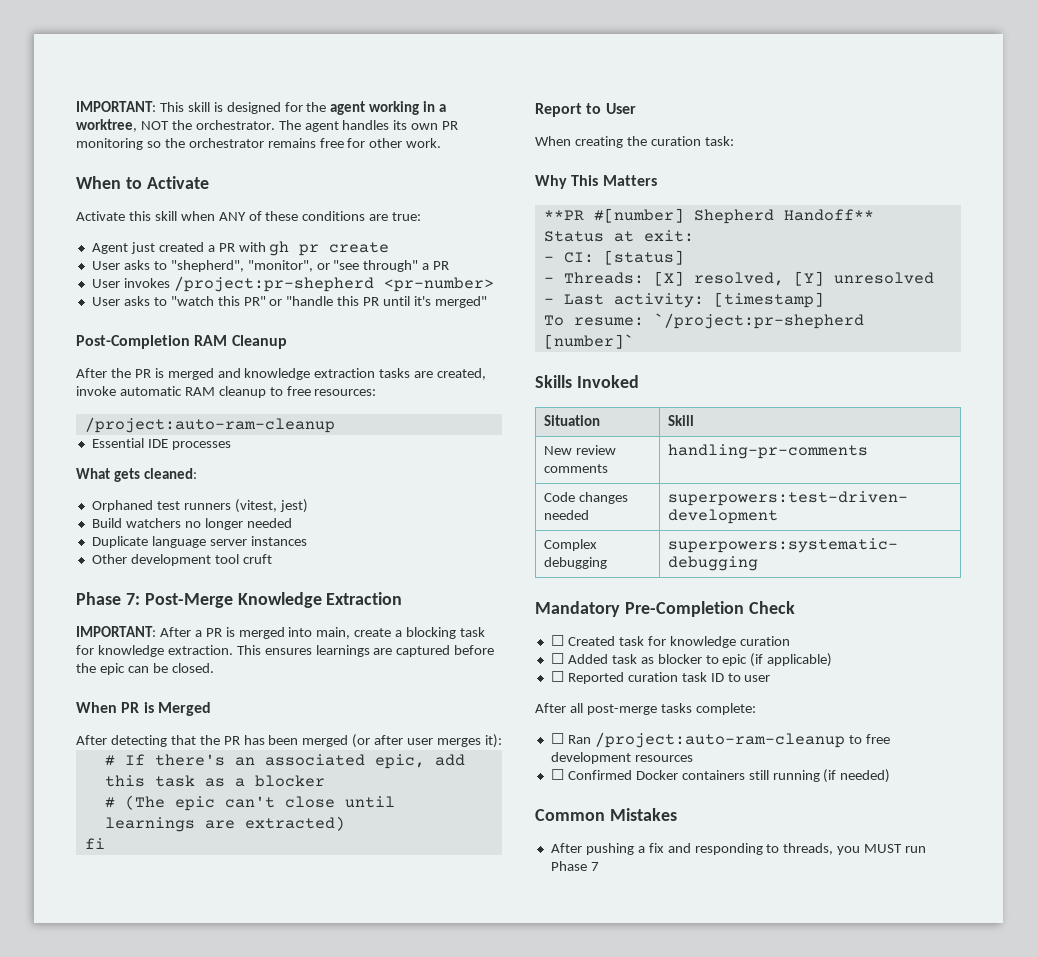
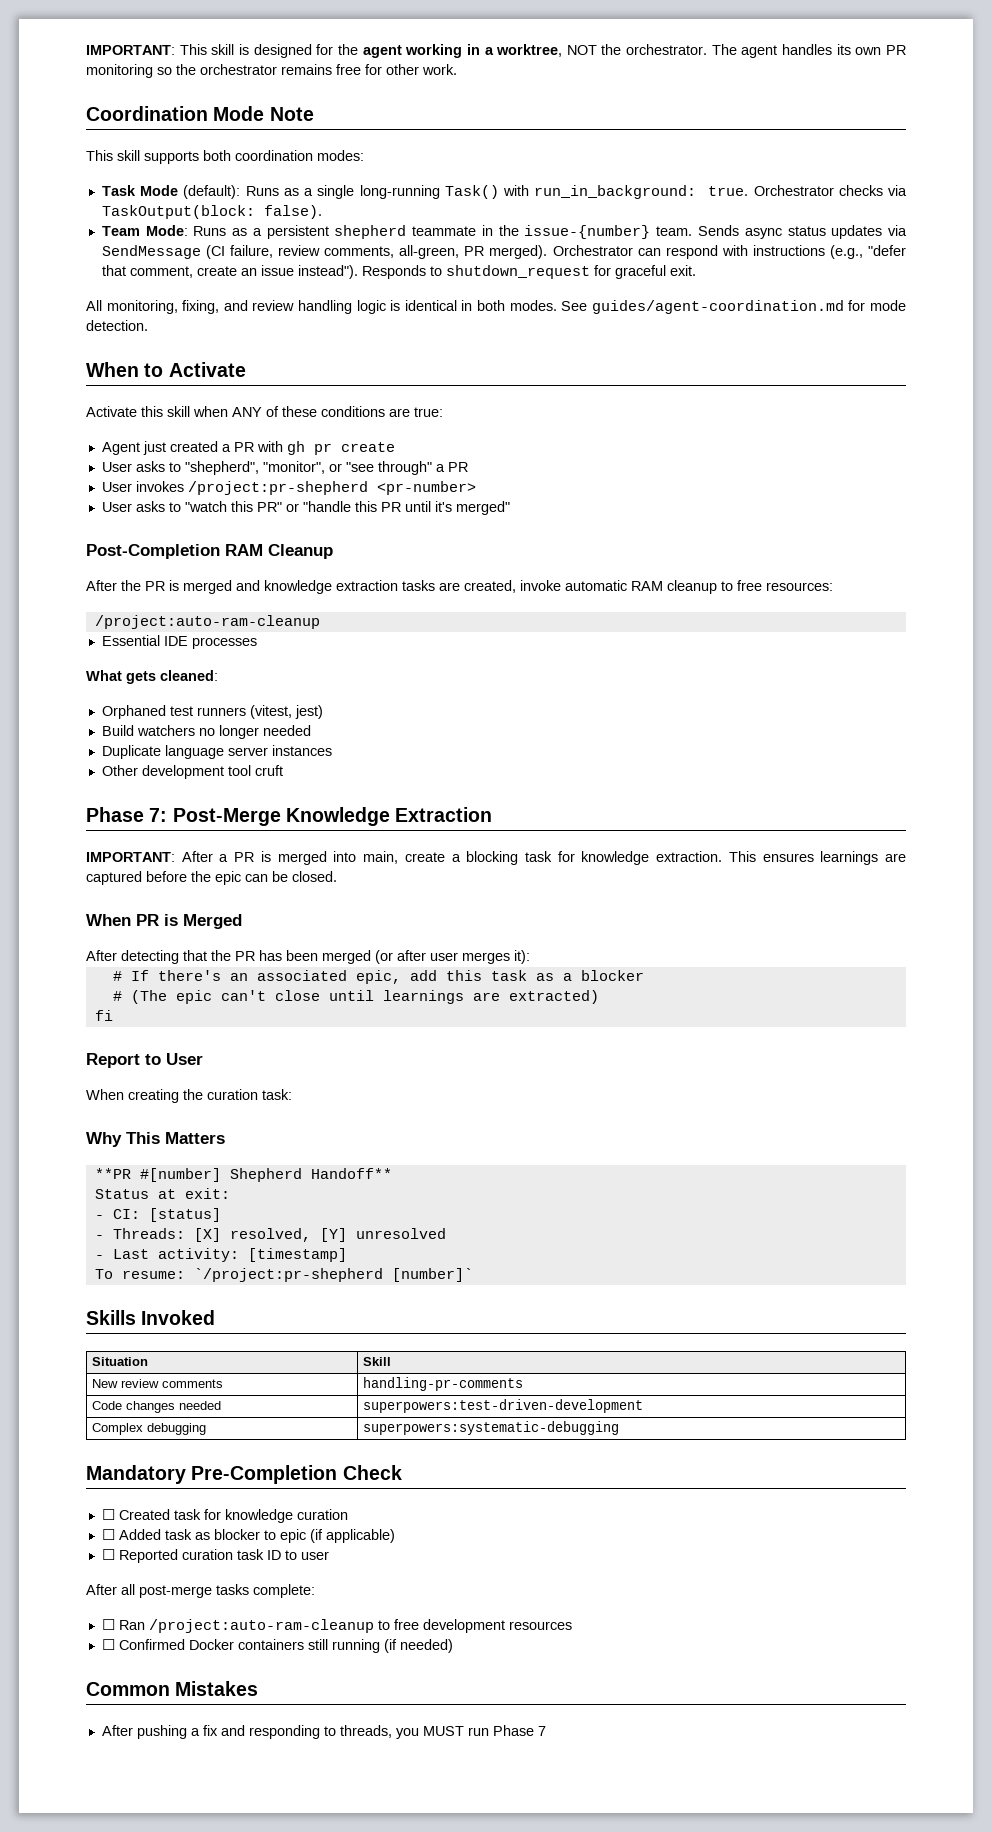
+ Coordination Mode Note
+ This skill supports both coordination modes:
+ Task Mode (default): Runs as a single long-running Task() with run_in_background: true. Orchestrator checks via TaskOutput(block: false).
+ Team Mode: Runs as a persistent shepherd teammate in the issue-{number} team. Sends async status updates via SendMessage (CI failure, review comments, all-green, PR merged). Orchestrator can respond with instructions (e.g., "defer that comment, create an issue instead"). Responds to shutdown_request for graceful exit.
+ All monitoring, fixing, and review handling logic is identical in both modes. See guides/agent-coordination.md for mode detection.

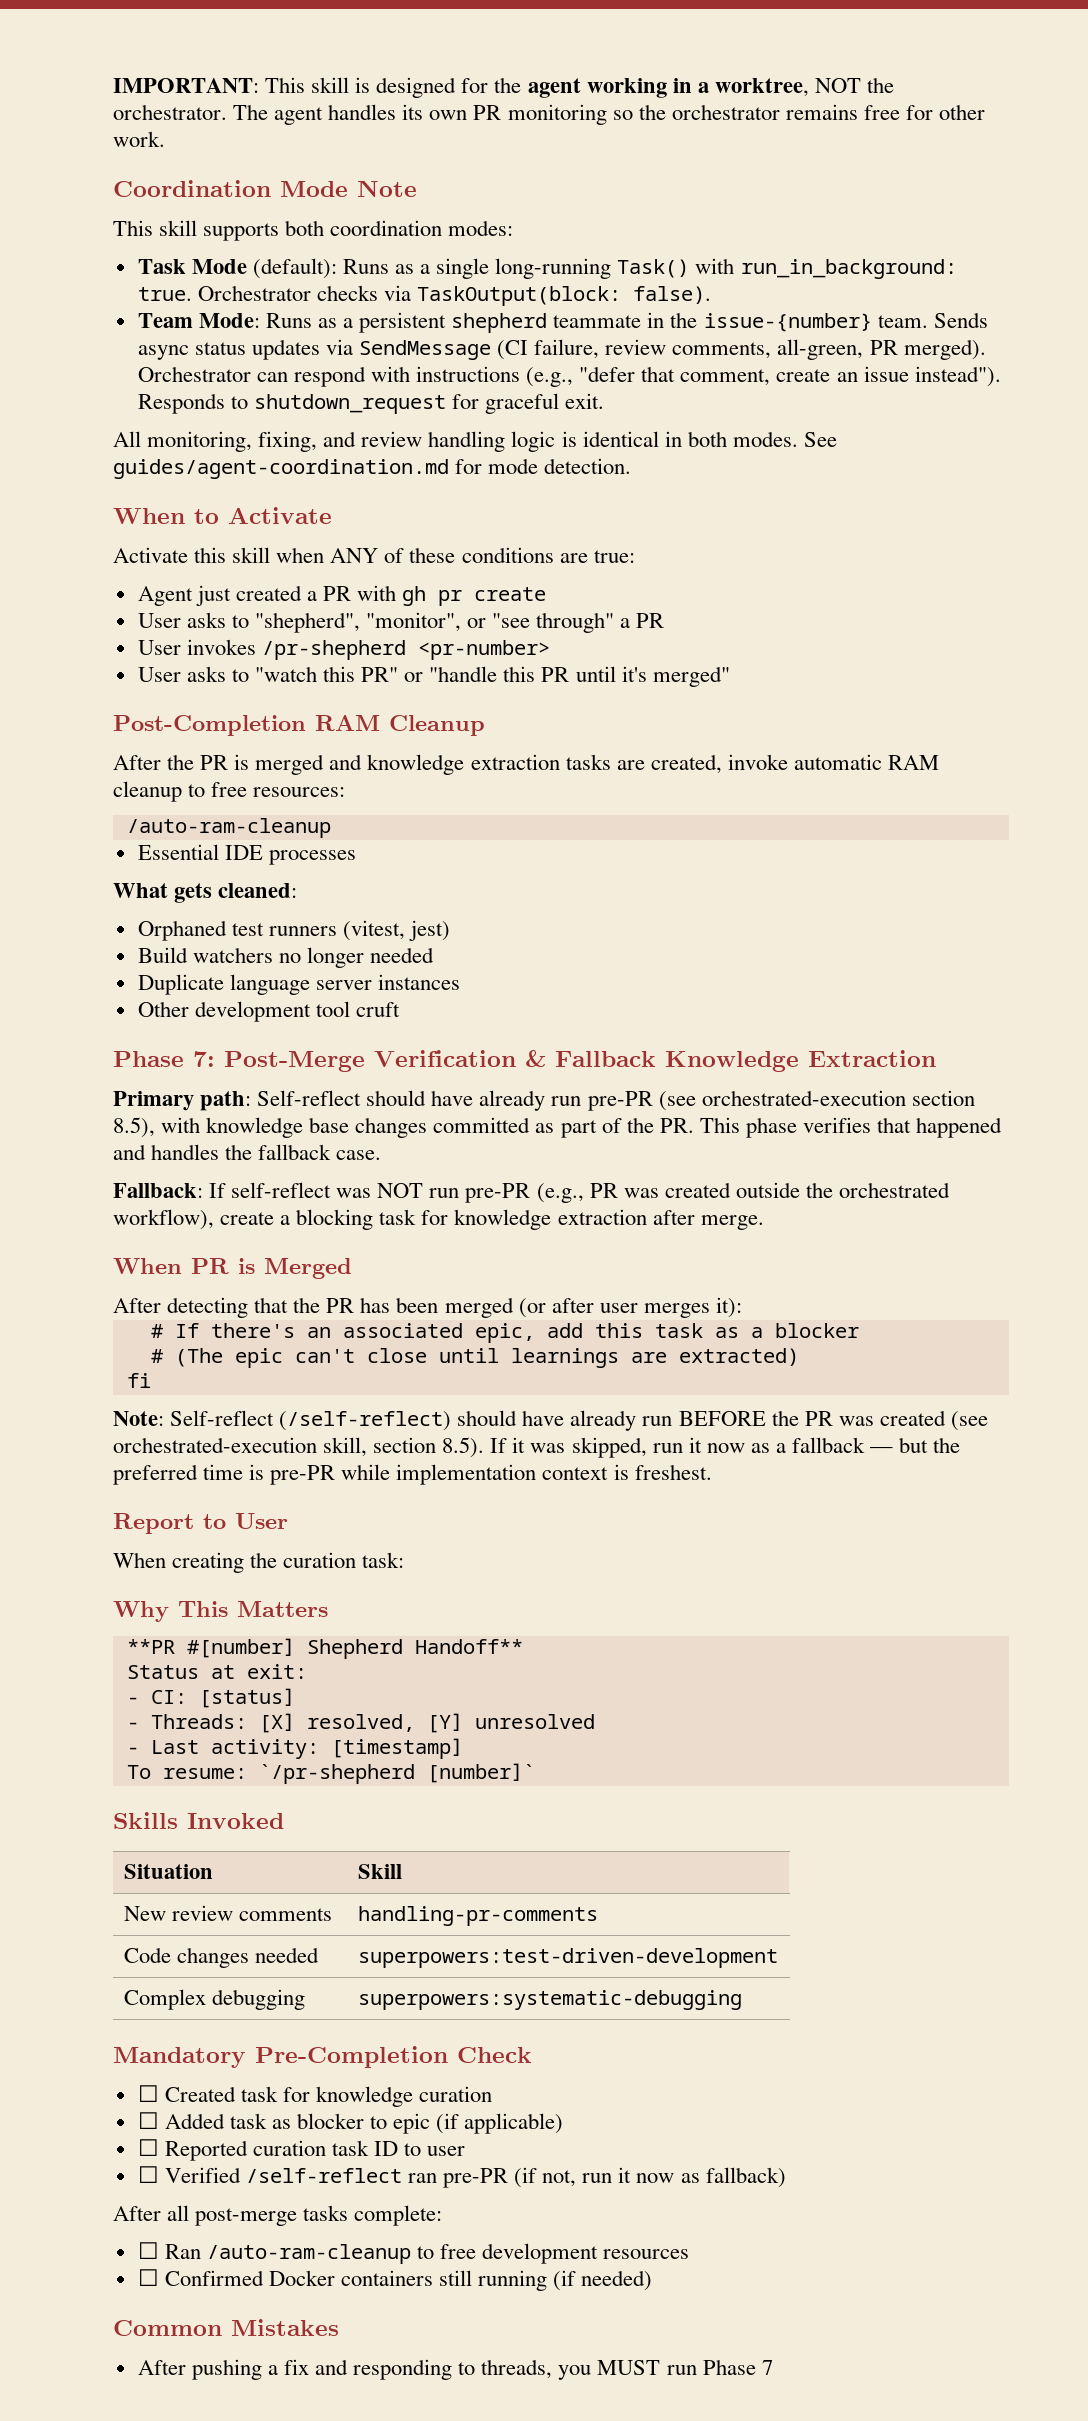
- User invokes /project:pr-shepherd <pr-number>
+ User invokes /pr-shepherd <pr-number>
  After the PR is merged and knowledge extraction tasks are created, invoke automatic RAM cleanup to free resources:
- /project:auto-ram-cleanup
+ /auto-ram-cleanup
- Phase 7: Post-Merge Knowledge Extraction
+ Phase 7: Post-Merge Verification & Fallback Knowledge Extraction
- IMPORTANT: After a PR is merged into main, create a blocking task for knowledge extraction. This ensures learnings are captured before the epic can be closed.
+ Primary path: Self-reflect should have already run pre-PR (see orchestrated-execution section 8.5), with knowledge base changes committed as part of the PR. This phase verifies that happened and handles the fallback case.
+ Fallback: If self-reflect was NOT run pre-PR (e.g., PR was created outside the orchestrated workflow), create a blocking task for knowledge extraction after merge.
+ Note: Self-reflect (/self-reflect) should have already run BEFORE the PR was created (see orchestrated-execution skill, section 8.5). If it was skipped, run it now as a fallback — but the preferred time is pre-PR while implementation context is freshest.
- To resume: `/project:pr-shepherd [number]`
+ To resume: `/pr-shepherd [number]`
+ ☐ Verified /self-reflect ran pre-PR (if not, run it now as fallback)
- ☐ Ran /project:auto-ram-cleanup to free development resources
+ ☐ Ran /auto-ram-cleanup to free development resources

